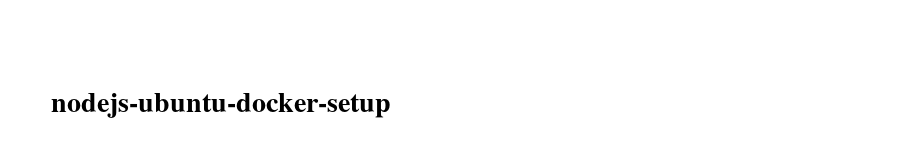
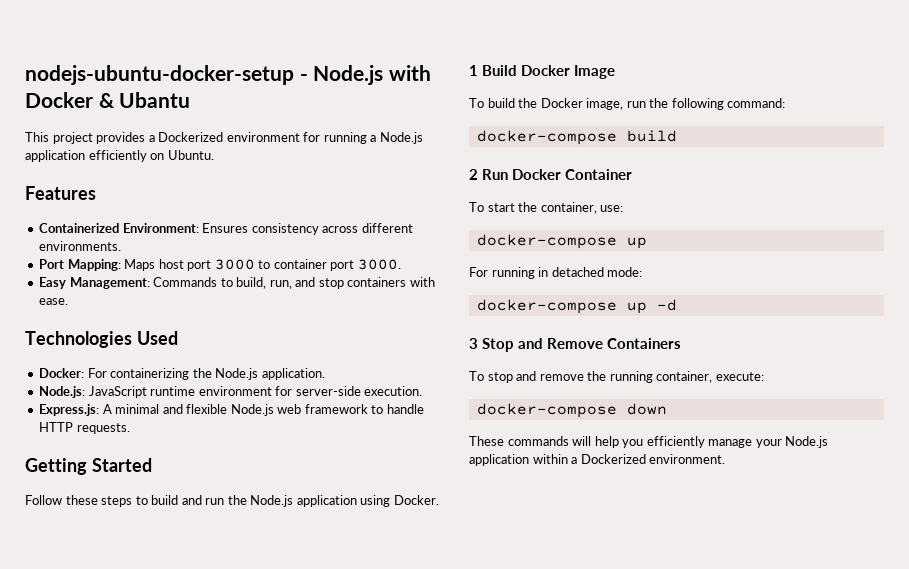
- nodejs-ubuntu-docker-setup
+ nodejs-ubuntu-docker-setup - Node.js with Docker & Ubantu
+ This project provides a Dockerized environment for running a Node.js application efficiently on Ubuntu.
+ Features
+ Containerized Environment: Ensures consistency across different environments.
+ Port Mapping: Maps host port 3000 to container port 3000.
+ Easy Management: Commands to build, run, and stop containers with ease.
+ Technologies Used
+ Docker: For containerizing the Node.js application.
+ Node.js: JavaScript runtime environment for server-side execution.
+ Express.js: A minimal and flexible Node.js web framework to handle HTTP requests.
+ Getting Started
+ Follow these steps to build and run the Node.js application using Docker.
+ 1 Build Docker Image
+ To build the Docker image, run the following command:
+ docker-compose build
+ 2 Run Docker Container
+ To start the container, use:
+ docker-compose up
+ For running in detached mode:
+ docker-compose up -d
+ 3 Stop and Remove Containers
+ To stop and remove the running container, execute:
+ docker-compose down
+ These commands will help you efficiently manage your Node.js application within a Dockerized environment.

